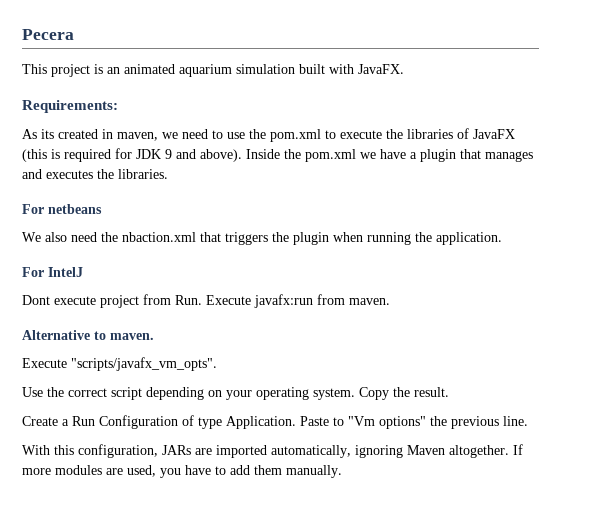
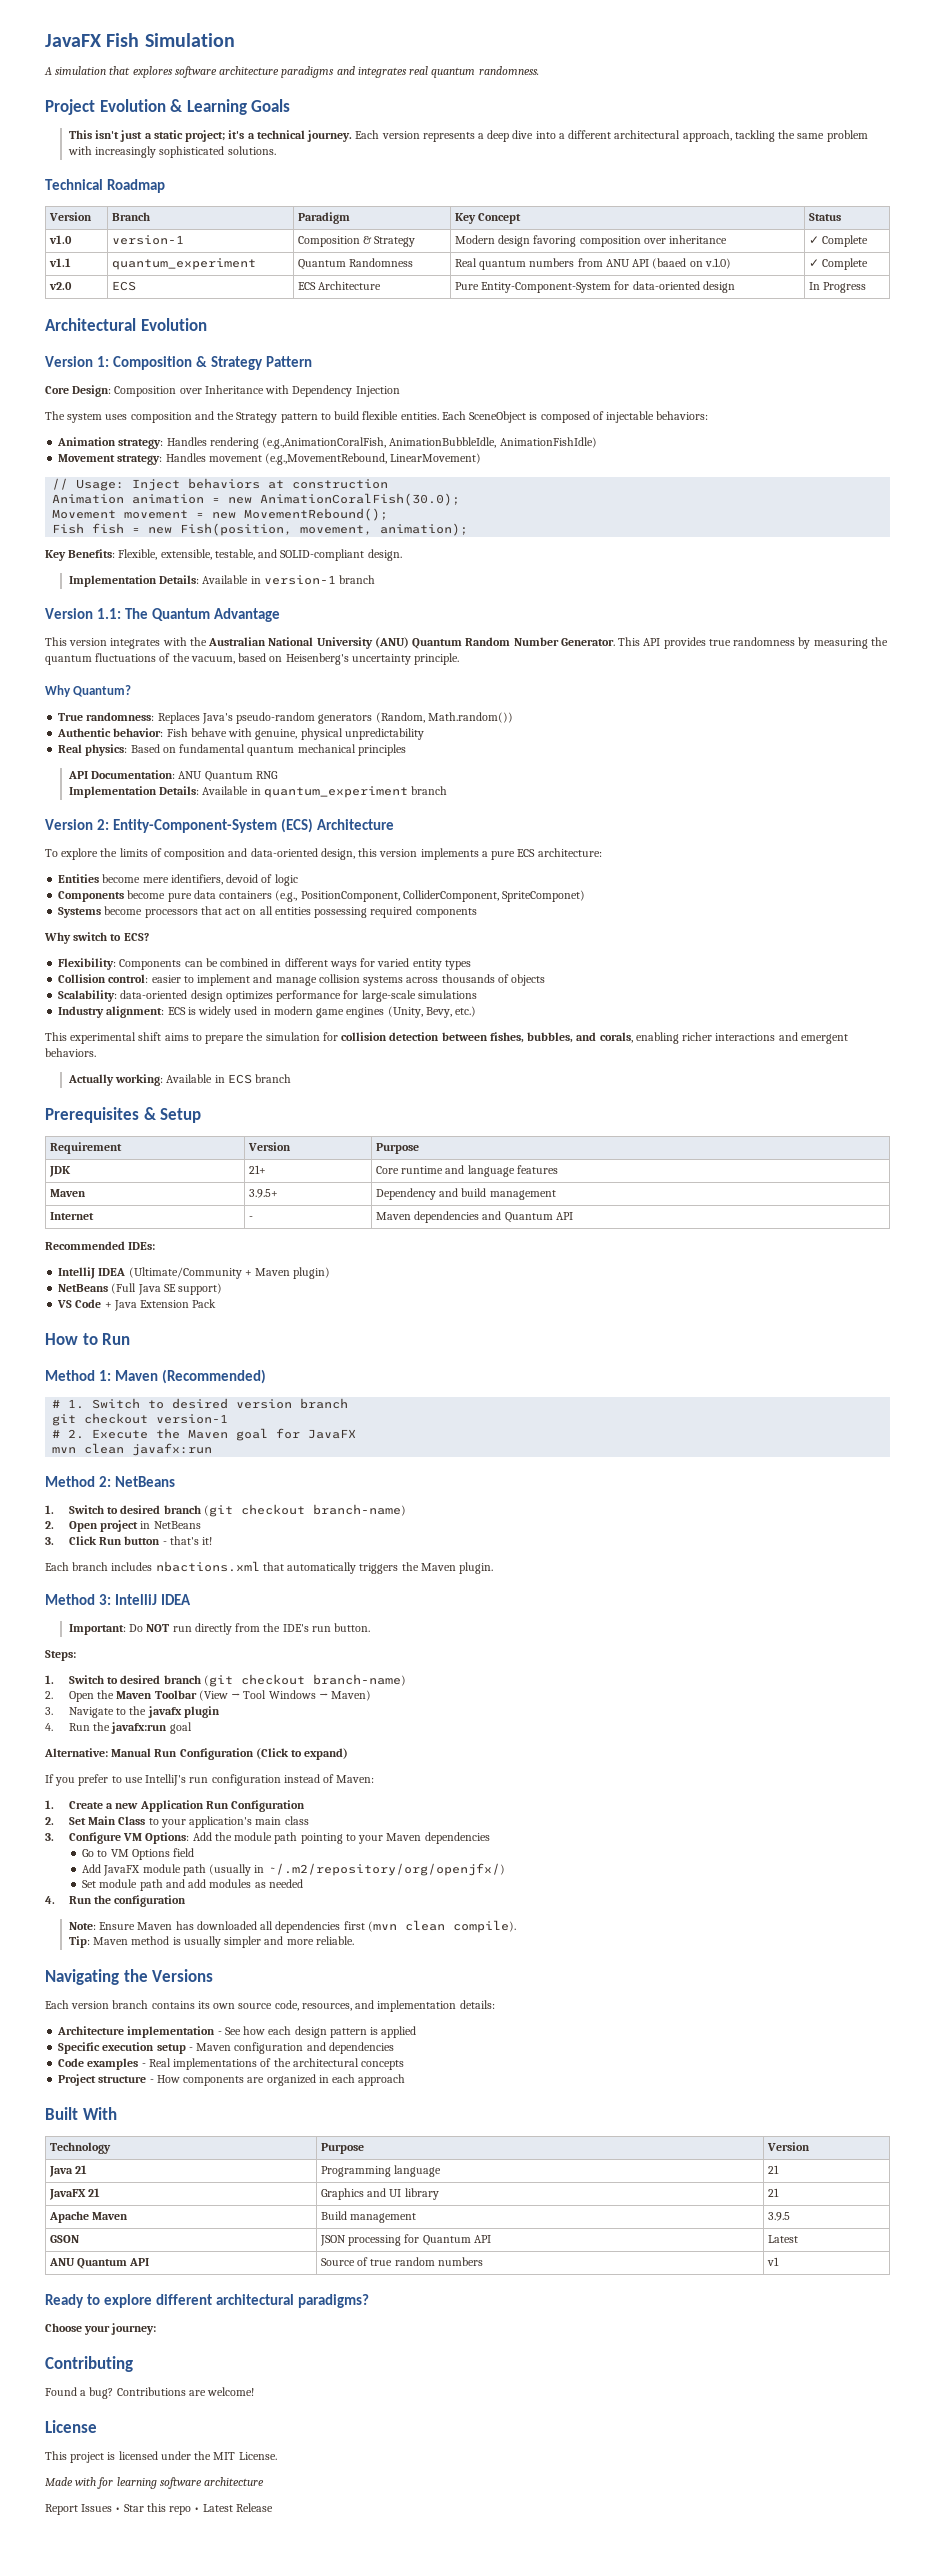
- Pecera
- This project is an animated aquarium simulation built with JavaFX.
- Requirements:
- As its created in maven, we need to use the pom.xml to execute the libraries of JavaFX (this is required for JDK 9 and above). Inside the pom.xml we have a plugin that manages and executes the libraries.
- For netbeans
- We also need the nbaction.xml that triggers the plugin when running the application.
- For IntelJ
- Dont execute project from Run. Execute javafx:run from maven.
- Alternative to maven.
- Execute "scripts/javafx_vm_opts".
- Use the correct script depending on your operating system. Copy the result.
- Create a Run Configuration of type Application. Paste to "Vm options" the previous line.
- With this configuration, JARs are imported automatically, ignoring Maven altogether. If more modules are used, you have to add them manually.
+ JavaFX Fish Simulation
+ A simulation that explores software architecture paradigms and integrates real quantum randomness.
+ Project Evolution & Learning Goals
+ This isn't just a static project; it's a technical journey. Each version represents a deep dive into a different architectural approach, tackling the same problem with increasingly sophisticated solutions.
+ Technical Roadmap
+ Version | Branch | Paradigm | Key Concept | Status
+ v1.0 | version-1 | Composition & Strategy | Modern design favoring composition over inheritance | ✓ Complete
+ v1.1 | quantum_experiment | Quantum Randomness | Real quantum numbers from ANU API (baaed on v.1.0) | ✓ Complete
+ v2.0 | ECS | ECS Architecture | Pure Entity-Component-System for data-oriented design | In Progress
+ Architectural Evolution
+ Version 1: Composition & Strategy Pattern
+ Core Design: Composition over Inheritance with Dependency Injection
+ The system uses composition and the Strategy pattern to build flexible entities. Each SceneObject is composed of injectable behaviors:
+ Animation strategy: Handles rendering (e.g.,AnimationCoralFish, AnimationBubbleIdle, AnimationFishIdle)
+ Movement strategy: Handles movement (e.g.,MovementRebound, LinearMovement)
+ // Usage: Inject behaviors at construction
+ Animation animation = new AnimationCoralFish(30.0);
+ Movement movement = new MovementRebound();
+ Fish fish = new Fish(position, movement, animation);
+ Key Benefits: Flexible, extensible, testable, and SOLID-compliant design.
+ Implementation Details: Available in version-1 branch
+ Version 1.1: The Quantum Advantage
+ This version integrates with the Australian National University (ANU) Quantum Random Number Generator. This API provides true randomness by measuring the quantum fluctuations of the vacuum, based on Heisenberg's uncertainty principle.
+ Why Quantum?
+ True randomness: Replaces Java's pseudo-random generators (Random, Math.random())
+ Authentic behavior: Fish behave with genuine, physical unpredictability
+ Real physics: Based on fundamental quantum mechanical principles
+ API Documentation: ANU Quantum RNG
+ Implementation Details: Available in quantum_experiment branch
+ Version 2: Entity-Component-System (ECS) Architecture
+ To explore the limits of composition and data-oriented design, this version implements a pure ECS architecture:
+ Entities become mere identifiers, devoid of logic
+ Components become pure data containers (e.g., PositionComponent, ColliderComponent, SpriteComponet)
+ Systems become processors that act on all entities possessing required components
+ Why switch to ECS?
+ Flexibility: Components can be combined in different ways for varied entity types
+ Collision control: easier to implement and manage collision systems across thousands of objects
+ Scalability: data-oriented design optimizes performance for large-scale simulations
+ Industry alignment: ECS is widely used in modern game engines (Unity, Bevy, etc.)
+ This experimental shift aims to prepare the simulation for collision detection between fishes, bubbles, and corals, enabling richer interactions and emergent behaviors.
+ Actually working: Available in ECS branch
+ Prerequisites & Setup
+ Requirement | Version | Purpose
+ JDK | 21+ | Core runtime and language features
+ Maven | 3.9.5+ | Dependency and build management
+ Internet | - | Maven dependencies and Quantum API
+ Recommended IDEs:
+ IntelliJ IDEA (Ultimate/Community + Maven plugin)
+ NetBeans (Full Java SE support)
+ VS Code + Java Extension Pack
+ How to Run
+ Method 1: Maven (Recommended)
+ # 1. Switch to desired version branch
+ git checkout version-1
+ # 2. Execute the Maven goal for JavaFX
+ mvn clean javafx:run
+ Method 2: NetBeans
+ 1. Switch to desired branch (git checkout branch-name)
+ 2. Open project in NetBeans
+ 3. Click Run button - that's it!
+ Each branch includes nbactions.xml that automatically triggers the Maven plugin.
+ Method 3: IntelliJ IDEA
+ Important: Do NOT run directly from the IDE's run button.
+ Steps:
+ 1. Switch to desired branch (git checkout branch-name)
+ 2. Open the Maven Toolbar (View → Tool Windows → Maven)
+ 3. Navigate to the javafx plugin
+ 4. Run the javafx:run goal
+ Alternative: Manual Run Configuration (Click to expand)
+ If you prefer to use IntelliJ's run configuration instead of Maven:
+ 1. Create a new Application Run Configuration
+ 2. Set Main Class to your application's main class
+ 3. Configure VM Options: Add the module path pointing to your Maven dependencies
+ Go to VM Options field
+ Add JavaFX module path (usually in ~/.m2/repository/org/openjfx/)
+ Set module path and add modules as needed
+ 4. Run the configuration
+ Note: Ensure Maven has downloaded all dependencies first (mvn clean compile).
+ Tip: Maven method is usually simpler and more reliable.
+ Navigating the Versions
+ Each version branch contains its own source code, resources, and implementation details:
+ Architecture implementation - See how each design pattern is applied
+ Specific execution setup - Maven configuration and dependencies
+ Code examples - Real implementations of the architectural concepts
+ Project structure - How components are organized in each approach
+ Built With
+ Technology | Purpose | Version
+ Java 21 | Programming language | 21
+ JavaFX 21 | Graphics and UI library | 21
+ Apache Maven | Build management | 3.9.5
+ GSON | JSON processing for Quantum API | Latest
+ ANU Quantum API | Source of true random numbers | v1
+ Ready to explore different architectural paradigms?
+ Choose your journey:
+ Contributing
+ Found a bug? Contributions are welcome!
+ License
+ This project is licensed under the MIT License.
+ Made with for learning software architecture
+ Report Issues • Star this repo • Latest Release

